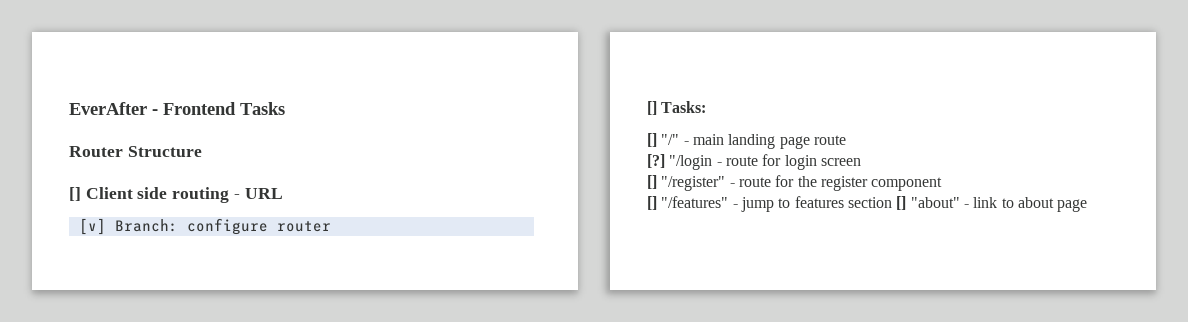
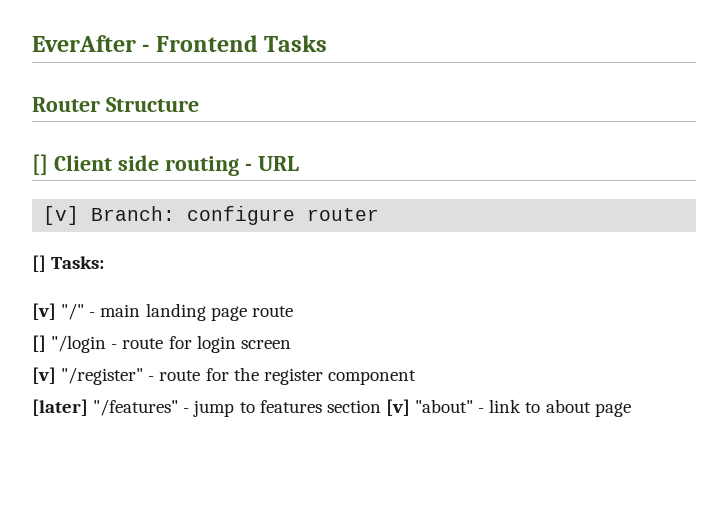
- [] "/" - main landing page route
+ [v] "/" - main landing page route
- [?] "/login - route for login screen
+ [] "/login - route for login screen
- [] "/register" - route for the register component
+ [v] "/register" - route for the register component
- [] "/features" - jump to features section [] "about" - link to about page
+ [later] "/features" - jump to features section [v] "about" - link to about page

